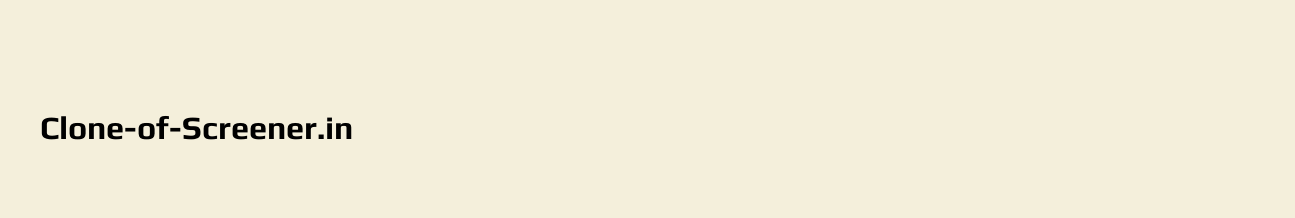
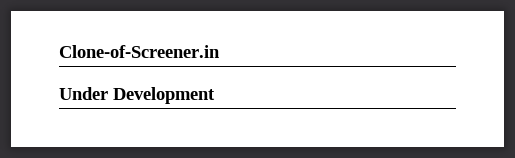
+ Under Development

